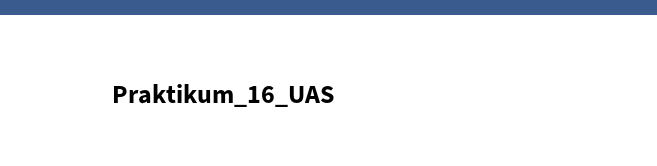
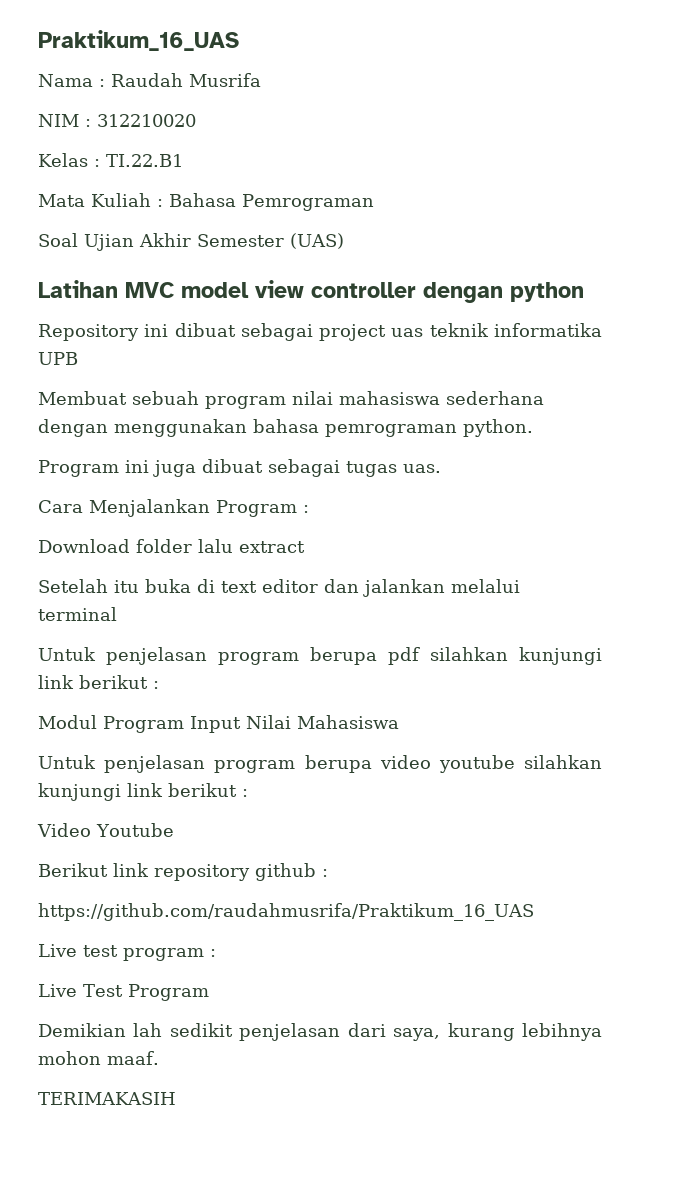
+ Nama : Raudah Musrifa
+ NIM : 312210020
+ Kelas : TI.22.B1
+ Mata Kuliah : Bahasa Pemrograman
+ Soal Ujian Akhir Semester (UAS)
+ Latihan MVC model view controller dengan python
+ Repository ini dibuat sebagai project uas teknik informatika UPB
+ Membuat sebuah program nilai mahasiswa sederhana dengan menggunakan bahasa pemrograman python.
+ Program ini juga dibuat sebagai tugas uas.
+ Cara Menjalankan Program :
+ Download folder lalu extract
+ Setelah itu buka di text editor dan jalankan melalui terminal
+ Untuk penjelasan program berupa pdf silahkan kunjungi link berikut :
+ Modul Program Input Nilai Mahasiswa
+ Untuk penjelasan program berupa video youtube silahkan kunjungi link berikut :
+ Video Youtube
+ Berikut link repository github :
+ https://github.com/raudahmusrifa/Praktikum_16_UAS
+ Live test program :
+ Live Test Program
+ Demikian lah sedikit penjelasan dari saya, kurang lebihnya mohon maaf.
+ TERIMAKASIH

